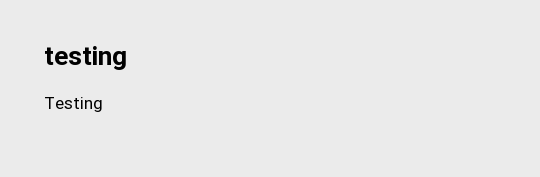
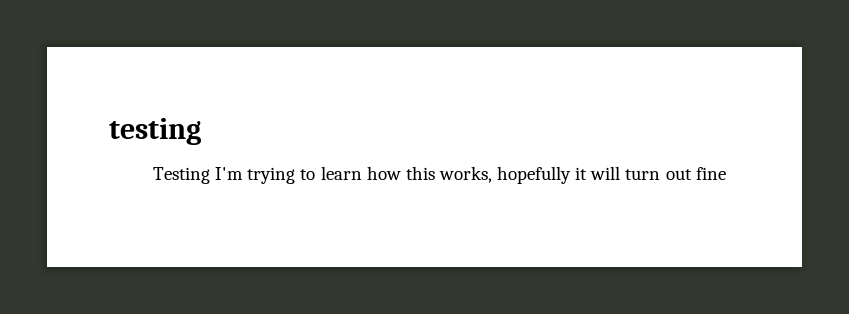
- Testing
+ Testing I'm trying to learn how this works, hopefully it will turn out fine

